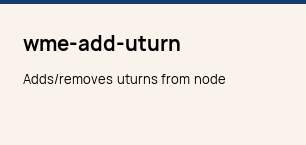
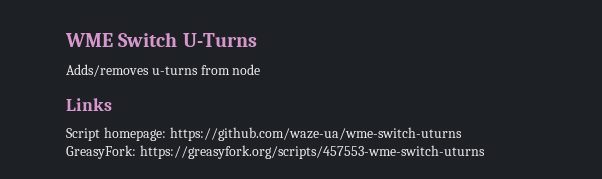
- wme-add-uturn
+ WME Switch U-Turns
- Adds/removes uturns from node
+ Adds/removes u-turns from node
+ Links
+ Script homepage: https://github.com/waze-ua/wme-switch-uturns
+ GreasyFork: https://greasyfork.org/scripts/457553-wme-switch-uturns

